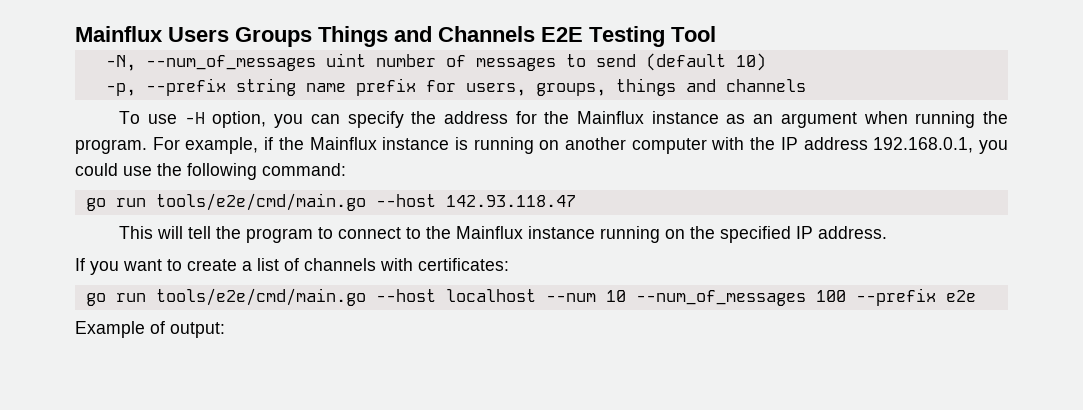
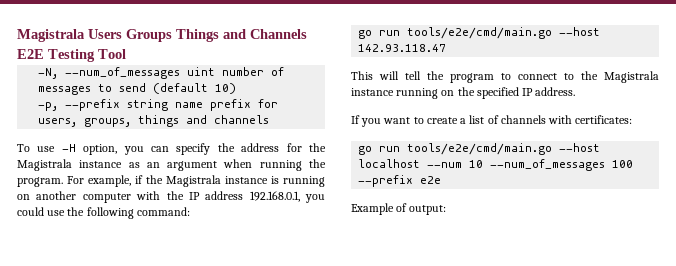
- Mainflux Users Groups Things and Channels E2E Testing Tool
+ Magistrala Users Groups Things and Channels E2E Testing Tool
- To use -H option, you can specify the address for the Mainflux instance as an argument when running the program.
+ To use -H option, you can specify the address for the Magistrala instance as an argument when running the program.
- For example, if the Mainflux instance is running on another computer with the IP address 192.168.0.1, you could use the following command:
+ For example, if the Magistrala instance is running on another computer with the IP address 192.168.0.1, you could use the following command:
- This will tell the program to connect to the Mainflux instance running on the specified IP address.
+ This will tell the program to connect to the Magistrala instance running on the specified IP address.

